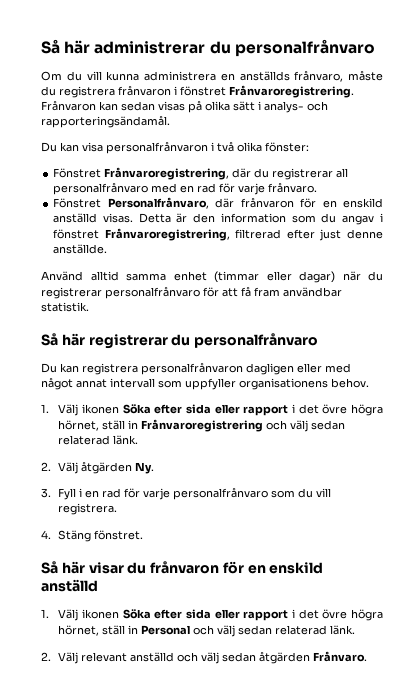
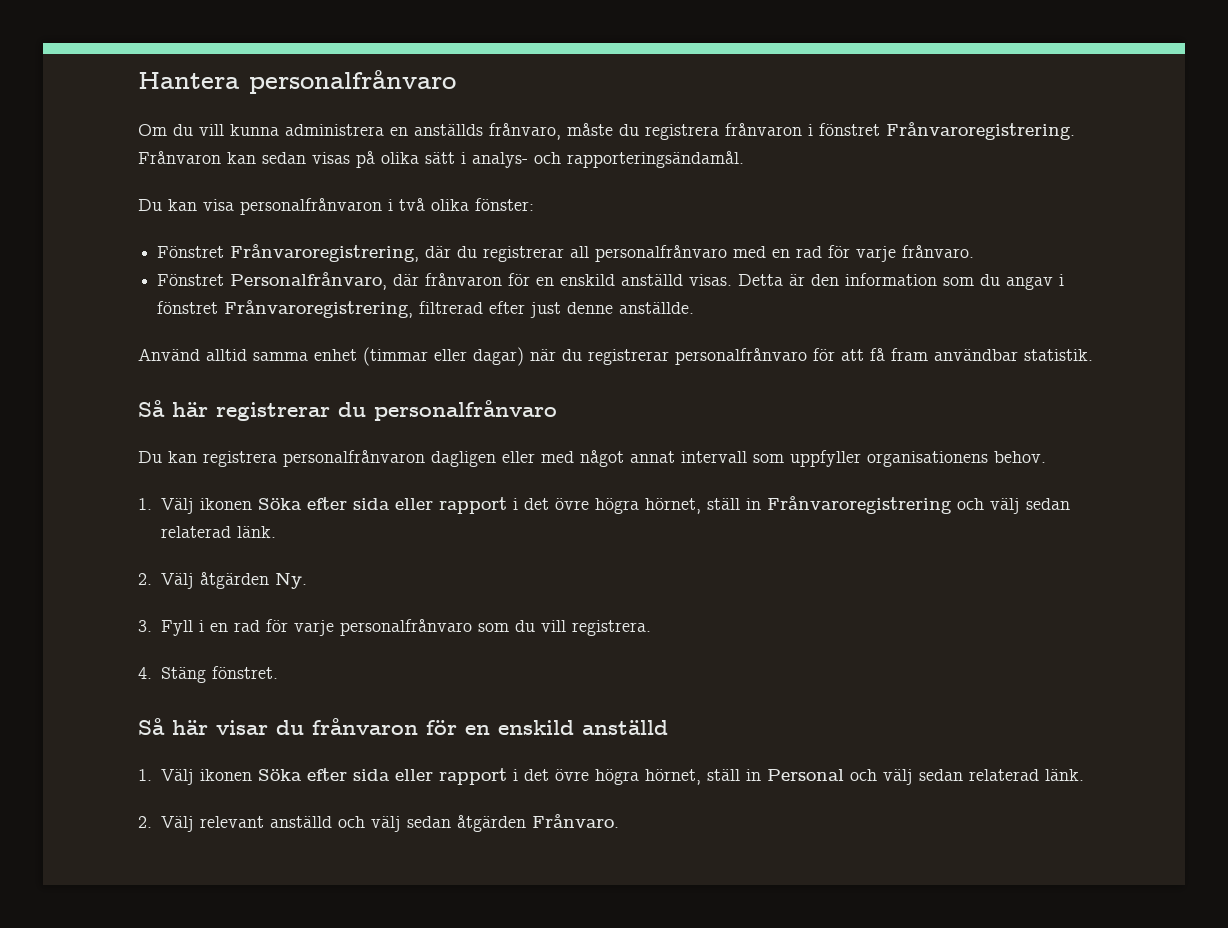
- Så här administrerar du personalfrånvaro
+ Hantera personalfrånvaro

